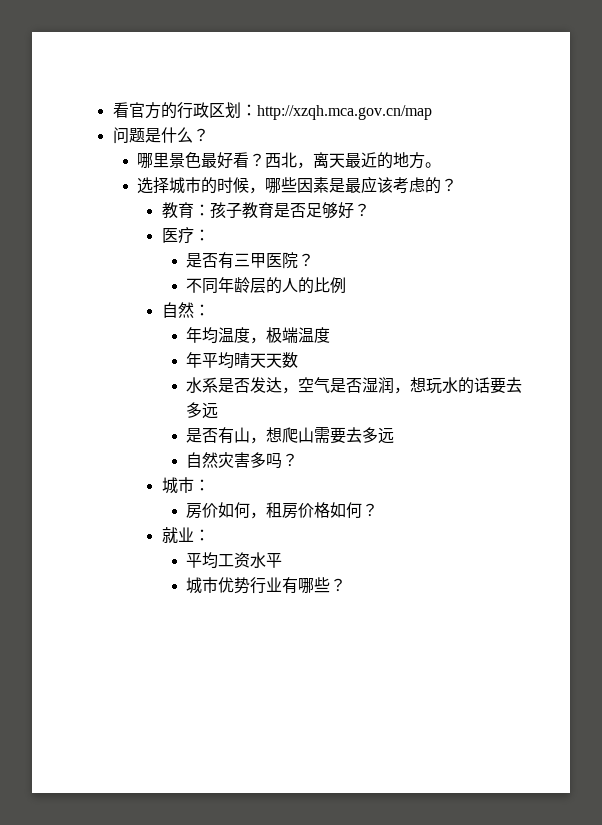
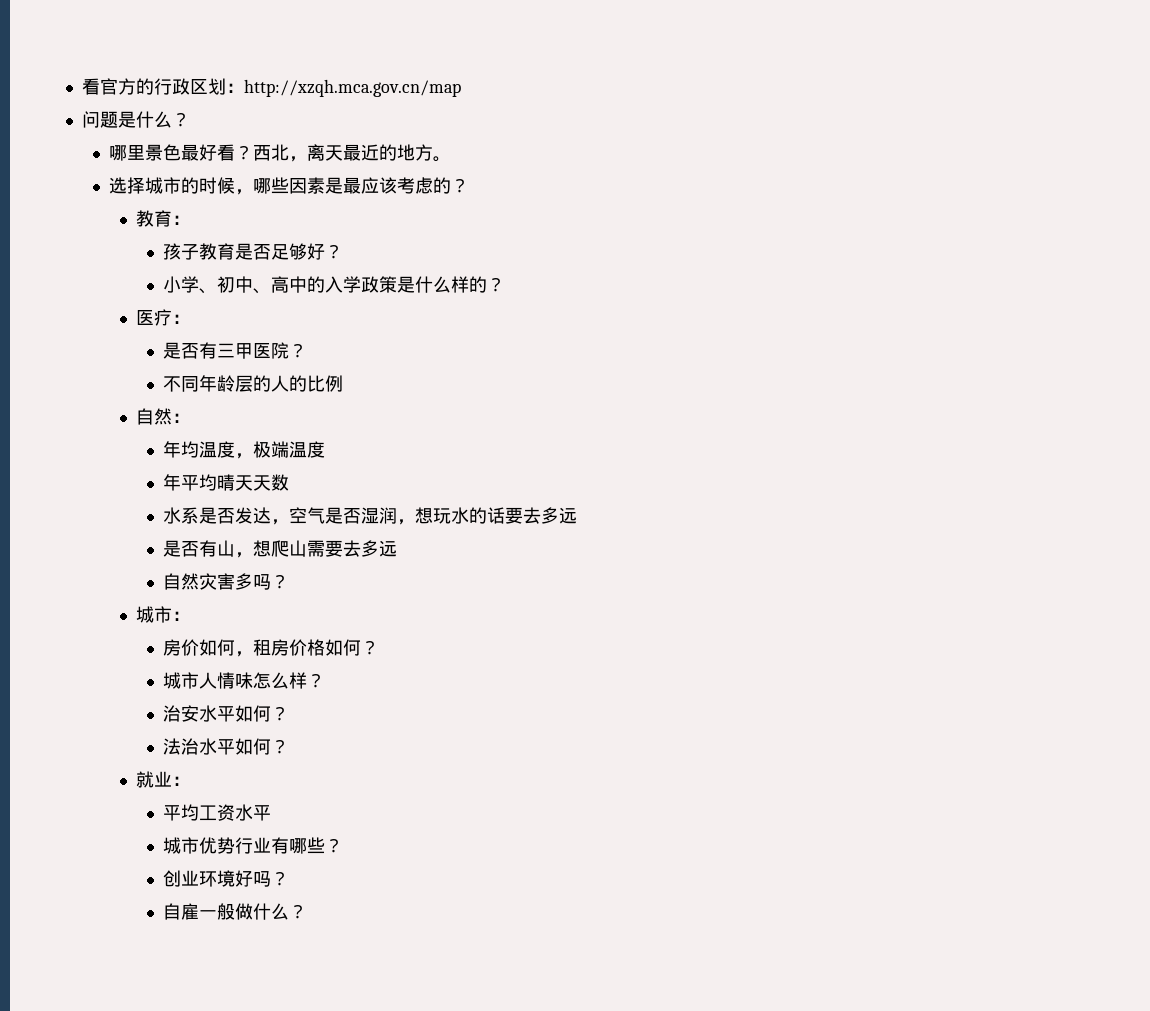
- 教育：孩子教育是否足够好？
+ 教育：
+ 孩子教育是否足够好？
+ 小学、初中、高中的入学政策是什么样的？
+ 城市人情味怎么样？
+ 治安水平如何？
+ 法治水平如何？
+ 创业环境好吗？
+ 自雇一般做什么？

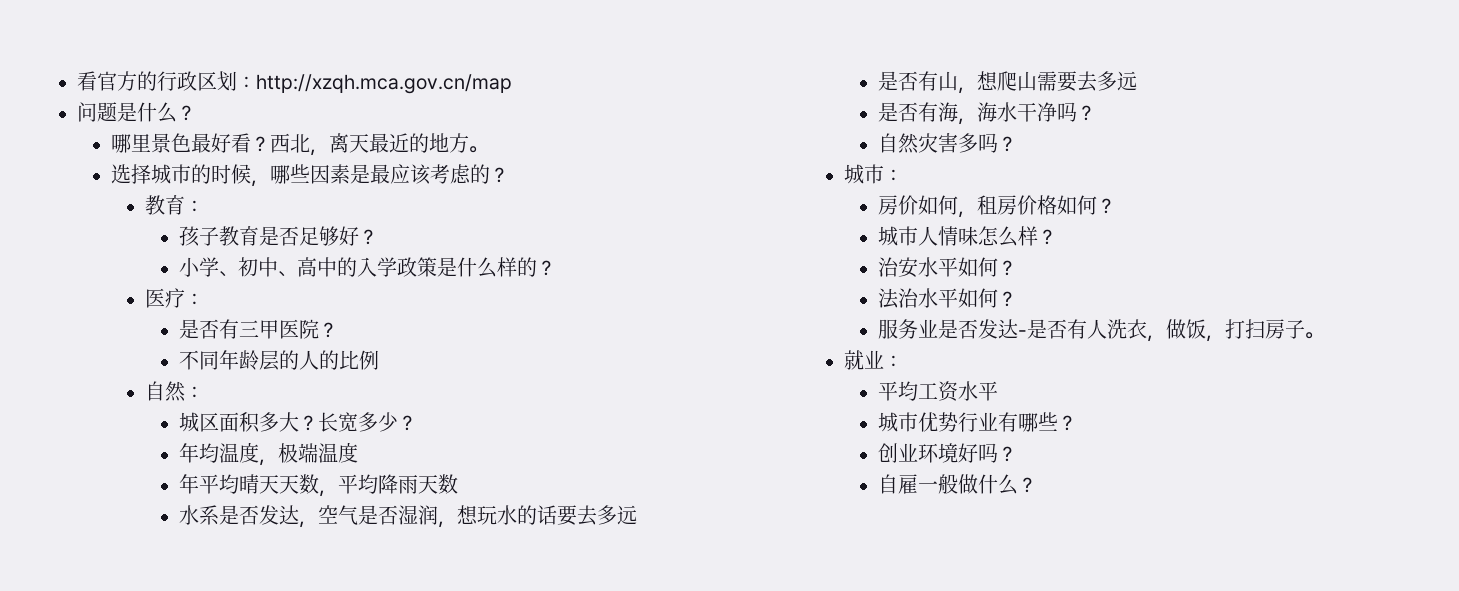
+ 城区面积多大？长宽多少？
- 年平均晴天天数
+ 年平均晴天天数，平均降雨天数
+ 是否有海，海水干净吗？
+ 服务业是否发达-是否有人洗衣，做饭，打扫房子。

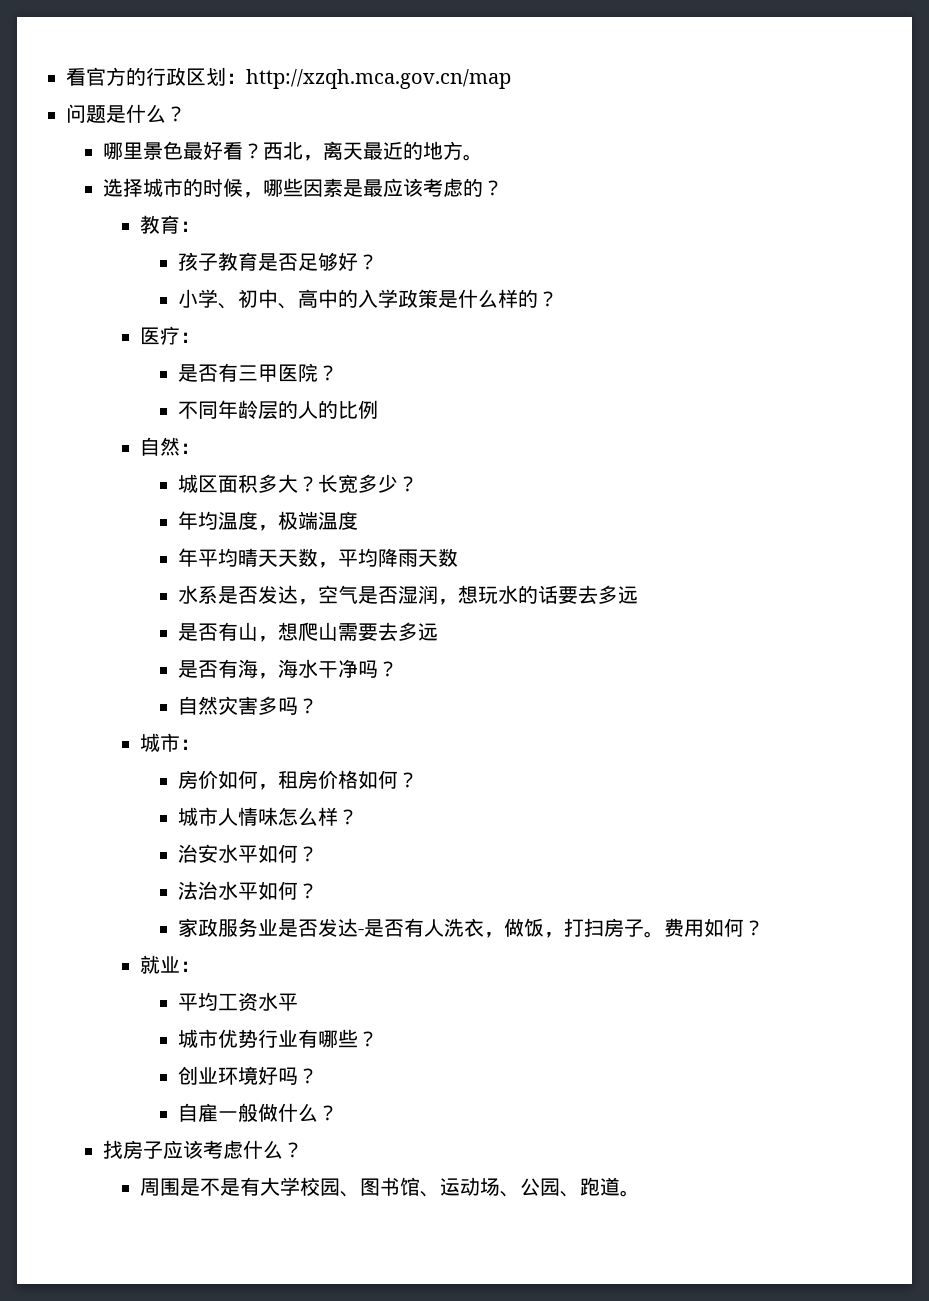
- 服务业是否发达-是否有人洗衣，做饭，打扫房子。
+ 家政服务业是否发达-是否有人洗衣，做饭，打扫房子。费用如何？
+ 找房子应该考虑什么？
+ 周围是不是有大学校园、图书馆、运动场、公园、跑道。

